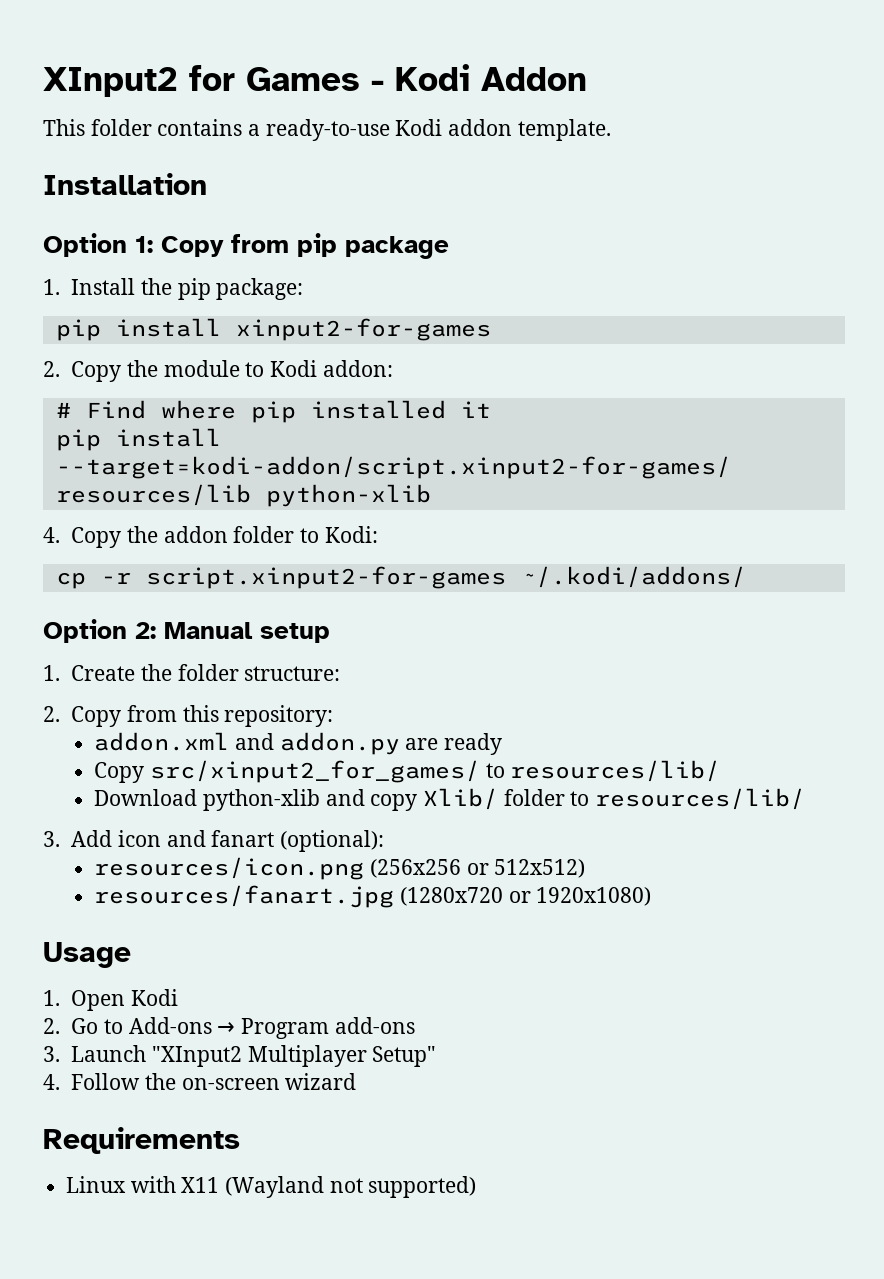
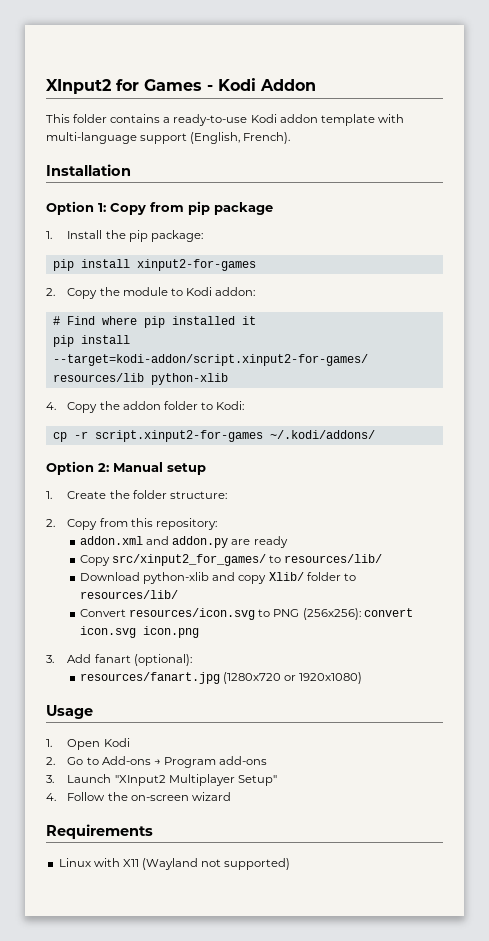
- This folder contains a ready-to-use Kodi addon template.
+ This folder contains a ready-to-use Kodi addon template with multi-language support (English, French).
+ Convert resources/icon.svg to PNG (256x256): convert icon.svg icon.png
- 3. Add icon and fanart (optional):
+ 3. Add fanart (optional):
- resources/icon.png (256x256 or 512x512)

